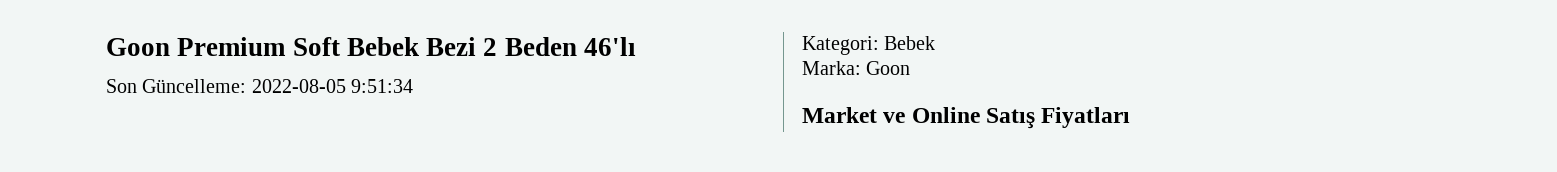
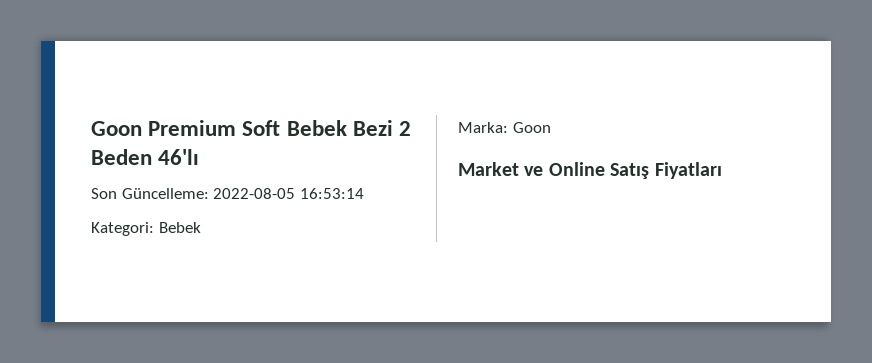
- Son Güncelleme: 2022-08-05 9:51:34
+ Son Güncelleme: 2022-08-05 16:53:14

